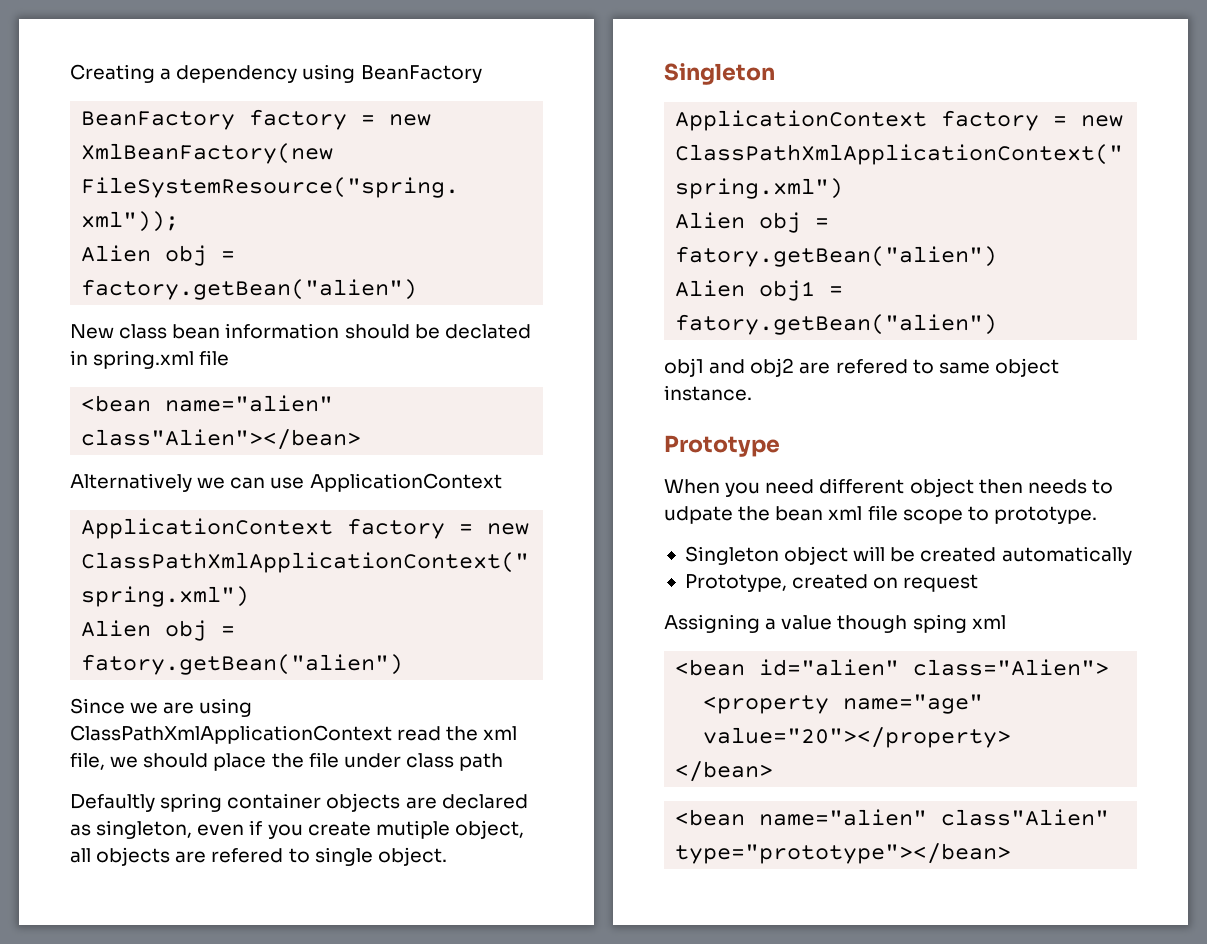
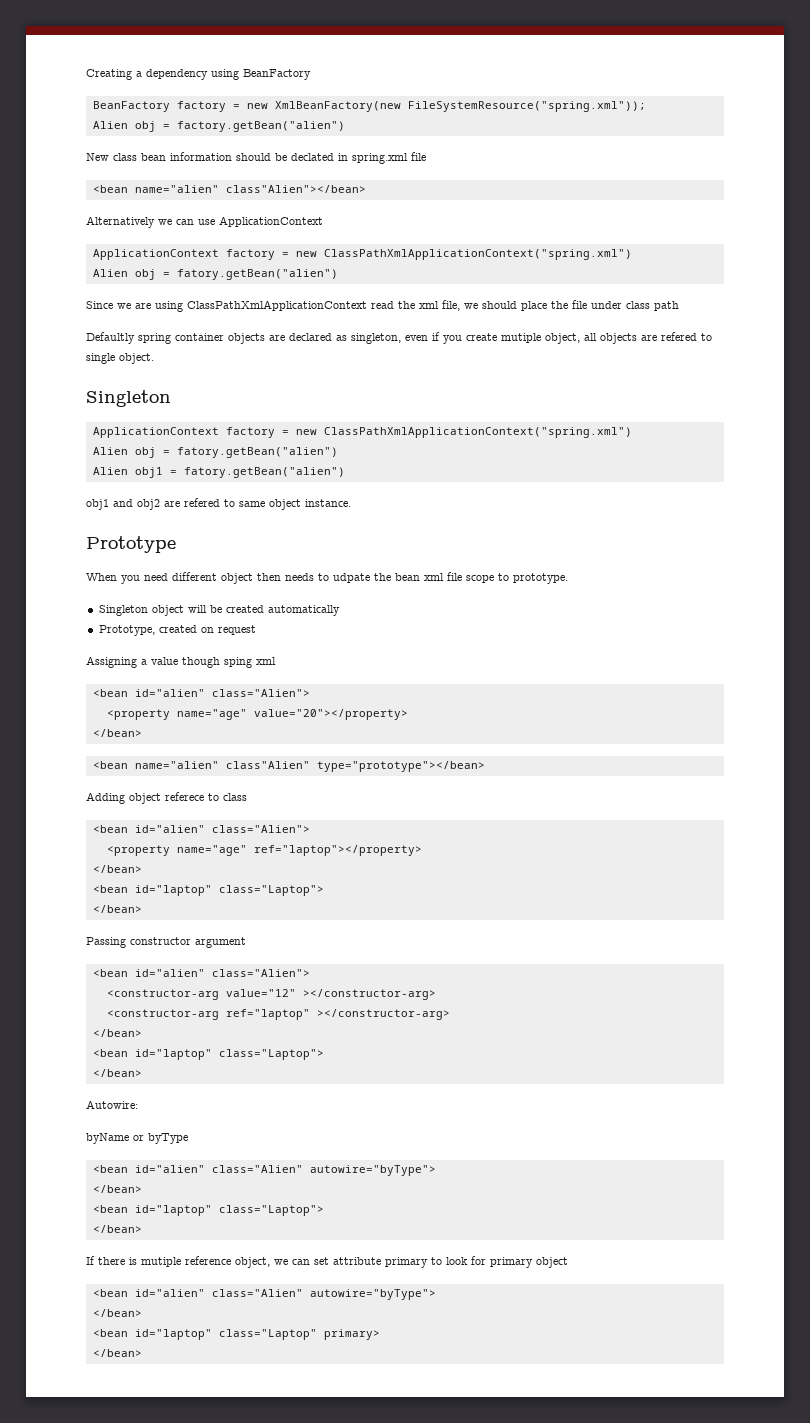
+ Adding object referece to class
+ <bean id="alien" class="Alien">
+ <property name="age" ref="laptop"></property>
+ </bean>
+ <bean id="laptop" class="Laptop">
+ </bean>
+ Passing constructor argument
+ <bean id="alien" class="Alien">
+ <constructor-arg value="12" ></constructor-arg>
+ <constructor-arg ref="laptop" ></constructor-arg>
+ </bean>
+ <bean id="laptop" class="Laptop">
+ </bean>
+ Autowire:
+ byName or byType
+ <bean id="alien" class="Alien" autowire="byType">
+ </bean>
+ <bean id="laptop" class="Laptop">
+ </bean>
+ If there is mutiple reference object, we can set attribute primary to look for primary object
+ <bean id="alien" class="Alien" autowire="byType">
+ </bean>
+ <bean id="laptop" class="Laptop" primary>
+ </bean>

